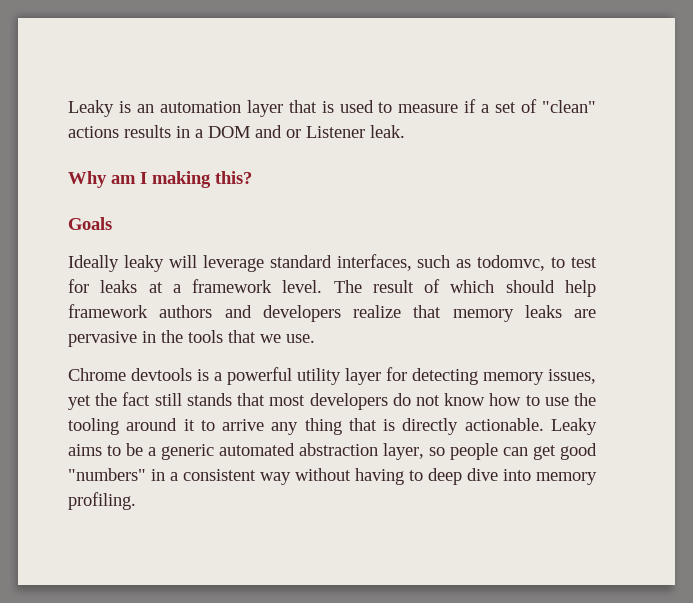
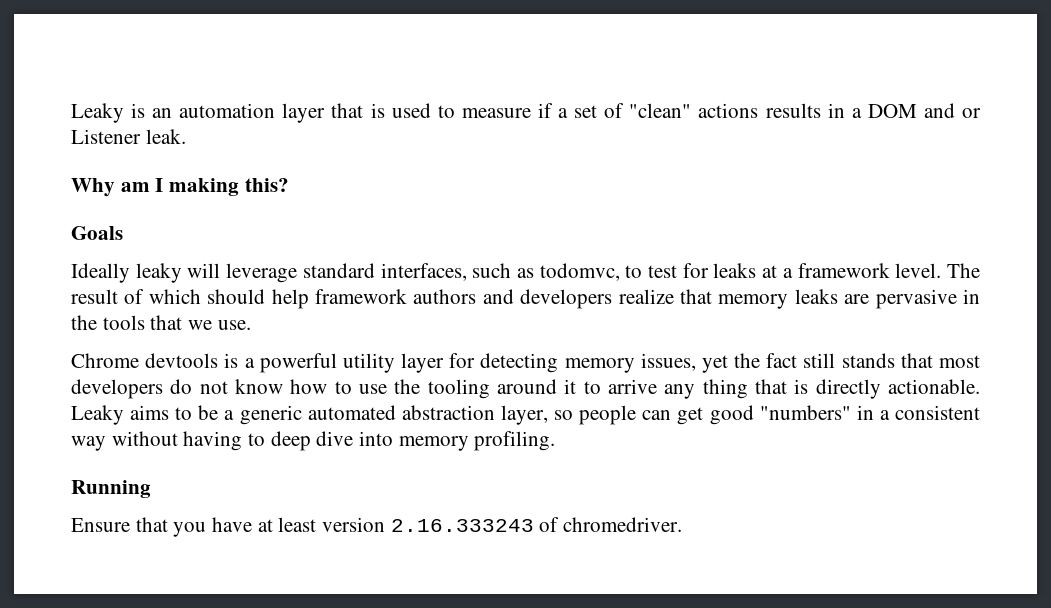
+ Running
+ Ensure that you have at least version 2.16.333243 of chromedriver.

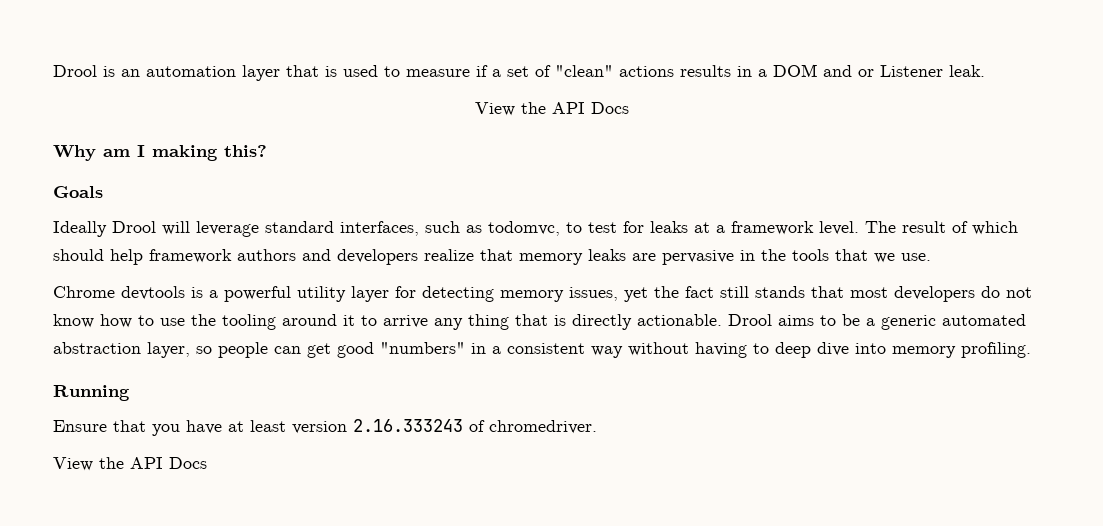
- Leaky is an automation layer that is used to measure if a set of "clean" actions results in a DOM and or Listener leak.
+ Drool is an automation layer that is used to measure if a set of "clean" actions results in a DOM and or Listener leak.
+ View the API Docs
- Ideally leaky will leverage standard interfaces, such as todomvc, to test for leaks at a framework level.
+ Ideally Drool will leverage standard interfaces, such as todomvc, to test for leaks at a framework level.
- Leaky aims to be a generic automated abstraction layer, so people can get good "numbers" in a consistent way without having to deep dive into memory profiling.
+ Drool aims to be a generic automated abstraction layer, so people can get good "numbers" in a consistent way without having to deep dive into memory profiling.
  Ensure that you have at least version 2.16.333243 of chromedriver.
+ View the API Docs

